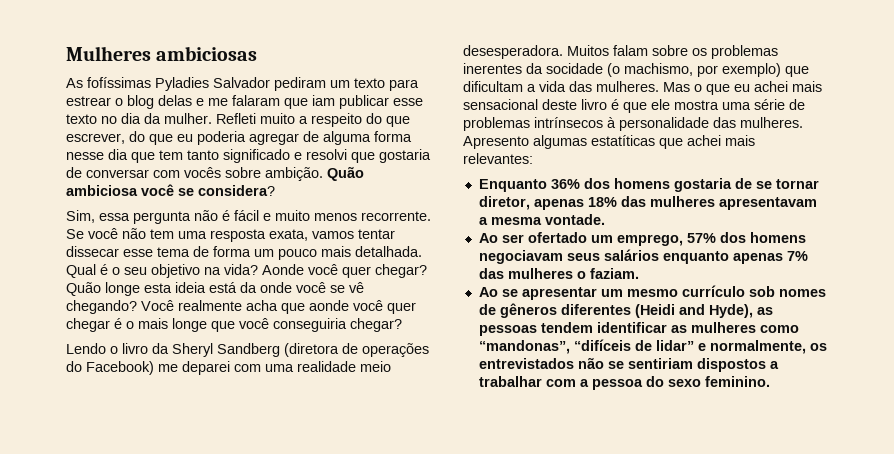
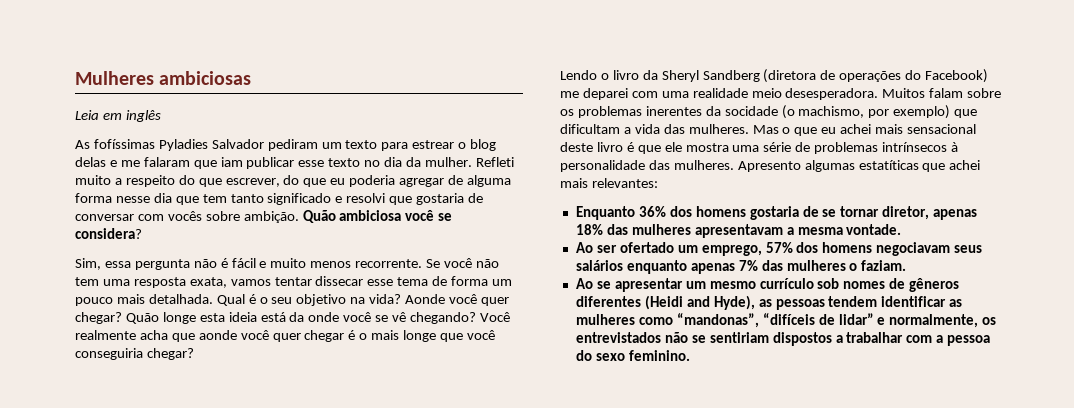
+ Leia em inglês

